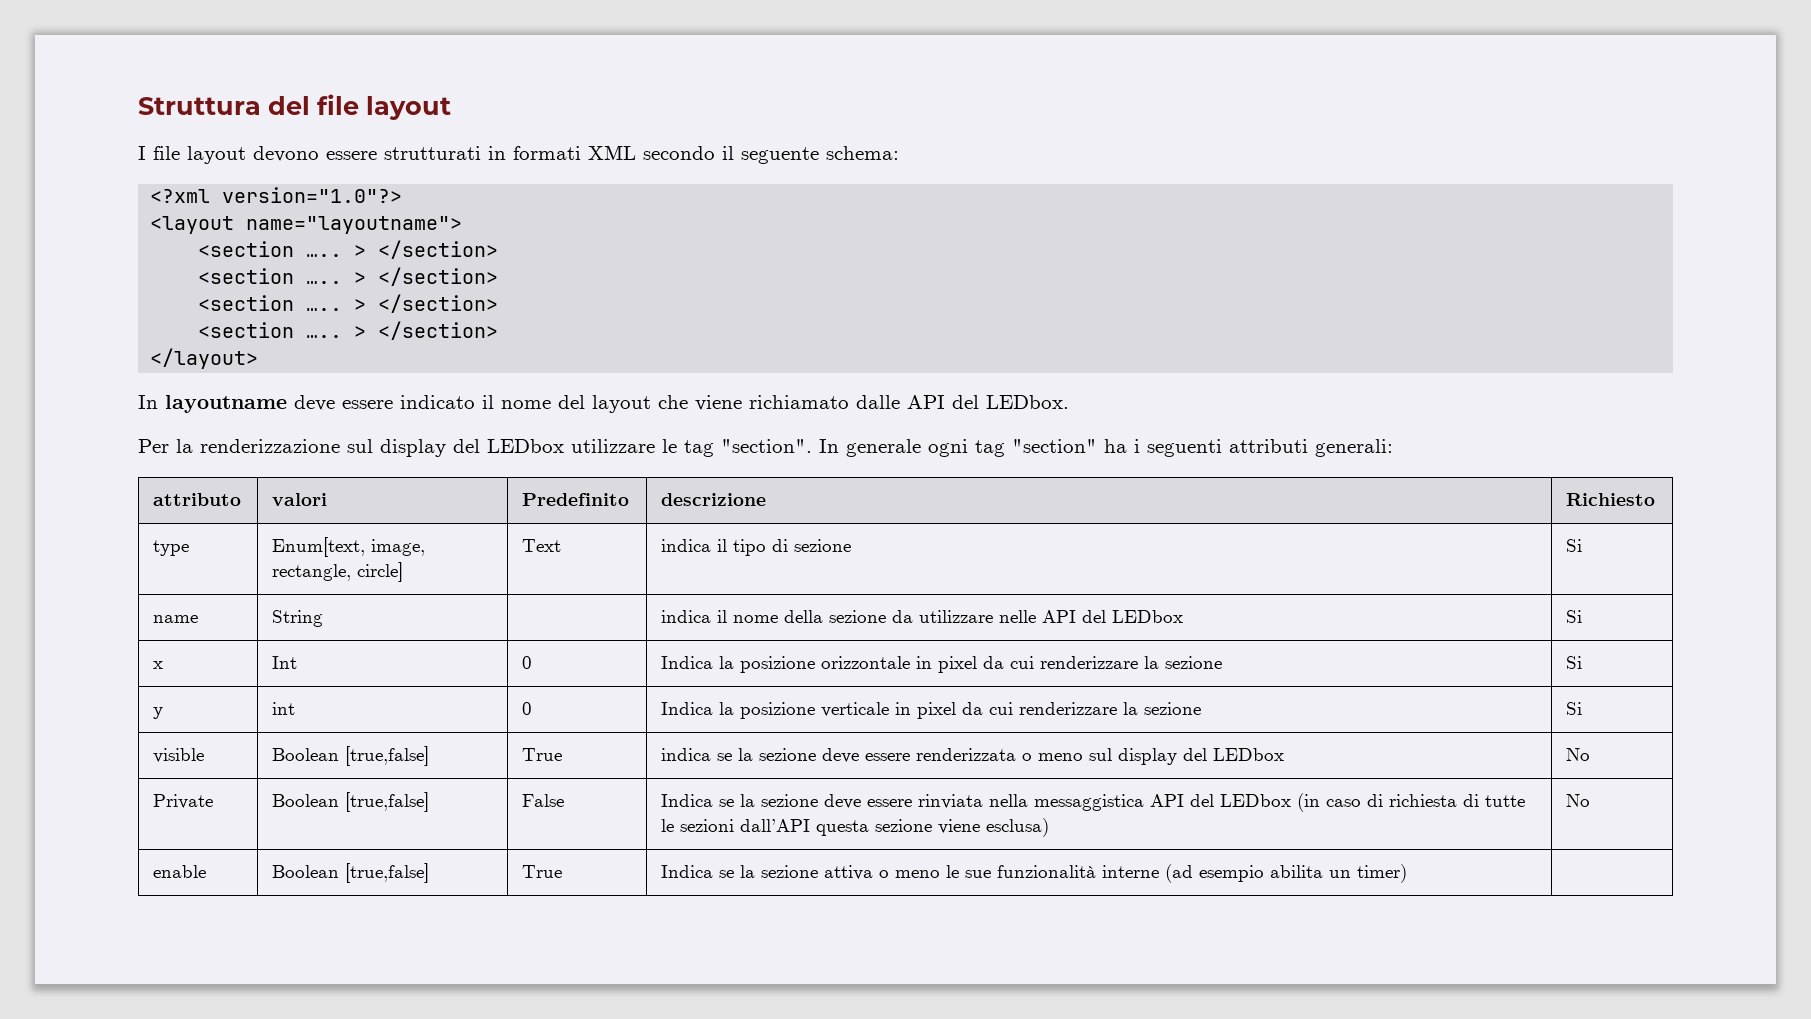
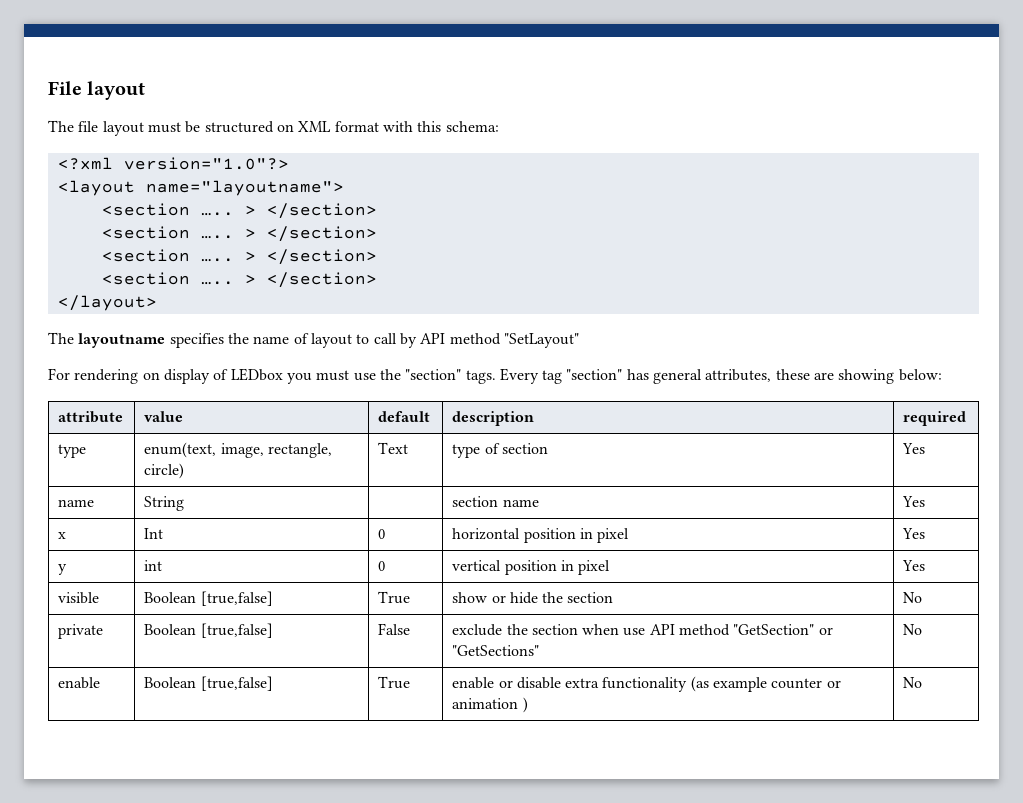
- Struttura del file layout
- I file layout devono essere strutturati in formati XML secondo il seguente schema:
+ File layout
+ The file layout must be structured on XML format with this schema:
- In layoutname deve essere indicato il nome del layout che viene richiamato dalle API del LEDbox.
- Per la renderizzazione sul display del LEDbox utilizzare le tag "section". In generale ogni tag "section" ha i seguenti attributi generali:
- attributo | valori | Predefinito | descrizione | Richiesto
+ The layoutname specifies the name of layout to call by API method "SetLayout"
+ For rendering on display of LEDbox you must use the "section" tags. Every tag "section" has general attributes, these are showing below:
+ attribute | value | default | description | required
- type | Enum[text, image, rectangle, circle] | Text | indica il tipo di sezione | Si
- name | String | | indica il nome della sezione da utilizzare nelle API del LEDbox | Si
- x | Int | 0 | Indica la posizione orizzontale in pixel da cui renderizzare la sezione | Si
- y | int | 0 | Indica la posizione verticale in pixel da cui renderizzare la sezione | Si
- visible | Boolean [true,false] | True | indica se la sezione deve essere renderizzata o meno sul display del LEDbox | No
- Private | Boolean [true,false] | False | Indica se la sezione deve essere rinviata nella messaggistica API del LEDbox (in caso di richiesta di tutte le sezioni dall’API questa sezione viene esclusa) | No
+ type | enum(text, image, rectangle, circle) | Text | type of section | Yes
+ name | String | | section name | Yes
+ x | Int | 0 | horizontal position in pixel | Yes
+ y | int | 0 | vertical position in pixel | Yes
+ visible | Boolean [true,false] | True | show or hide the section | No
+ private | Boolean [true,false] | False | exclude the section when use API method "GetSection" or "GetSections" | No
- enable | Boolean [true,false] | True | Indica se la sezione attiva o meno le sue funzionalità interne (ad esempio abilita un timer) |
+ enable | Boolean [true,false] | True | enable or disable extra functionality (as example counter or animation ) | No

